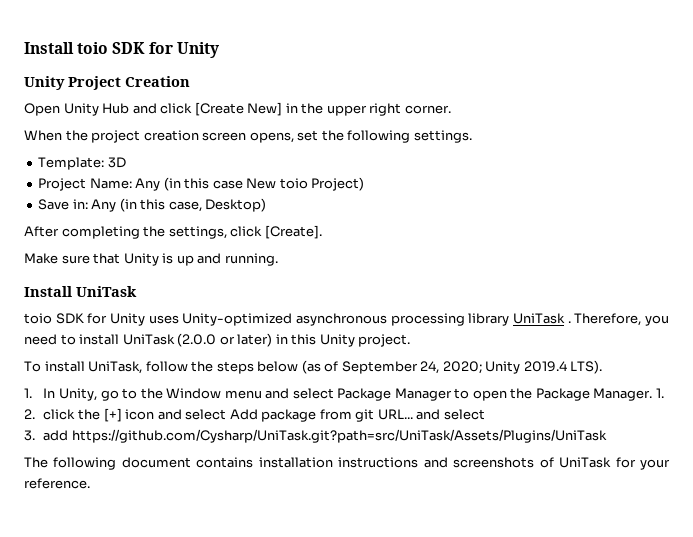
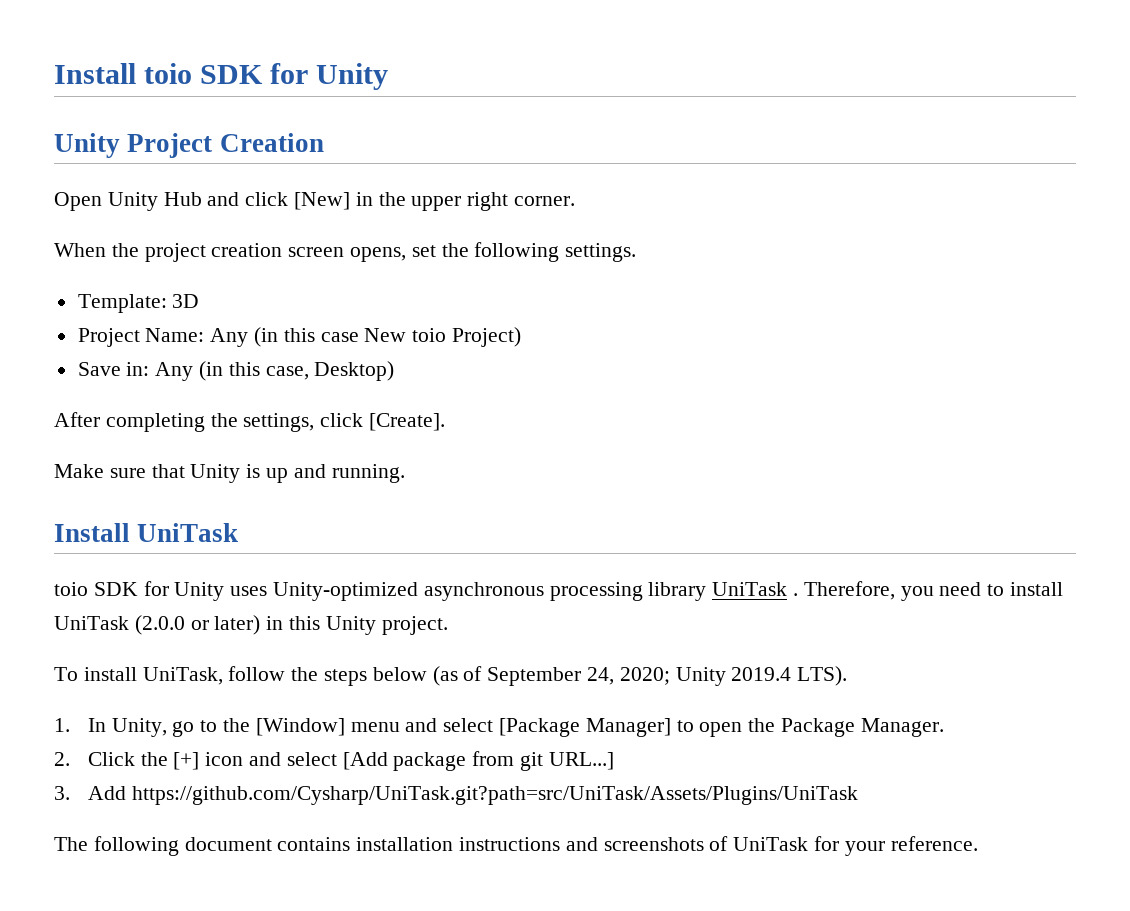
- Open Unity Hub and click [Create New] in the upper right corner.
+ Open Unity Hub and click [New] in the upper right corner.
- 1. In Unity, go to the Window menu and select Package Manager to open the Package Manager. 1.
+ 1. In Unity, go to the [Window] menu and select [Package Manager] to open the Package Manager.
- 2. click the [+] icon and select Add package from git URL... and select
+ 2. Click the [+] icon and select [Add package from git URL...]
- 3. add https://github.com/Cysharp/UniTask.git?path=src/UniTask/Assets/Plugins/UniTask
+ 3. Add https://github.com/Cysharp/UniTask.git?path=src/UniTask/Assets/Plugins/UniTask

